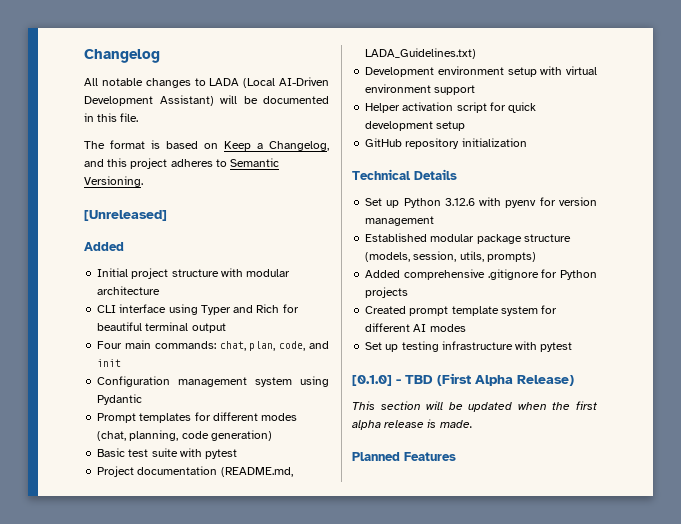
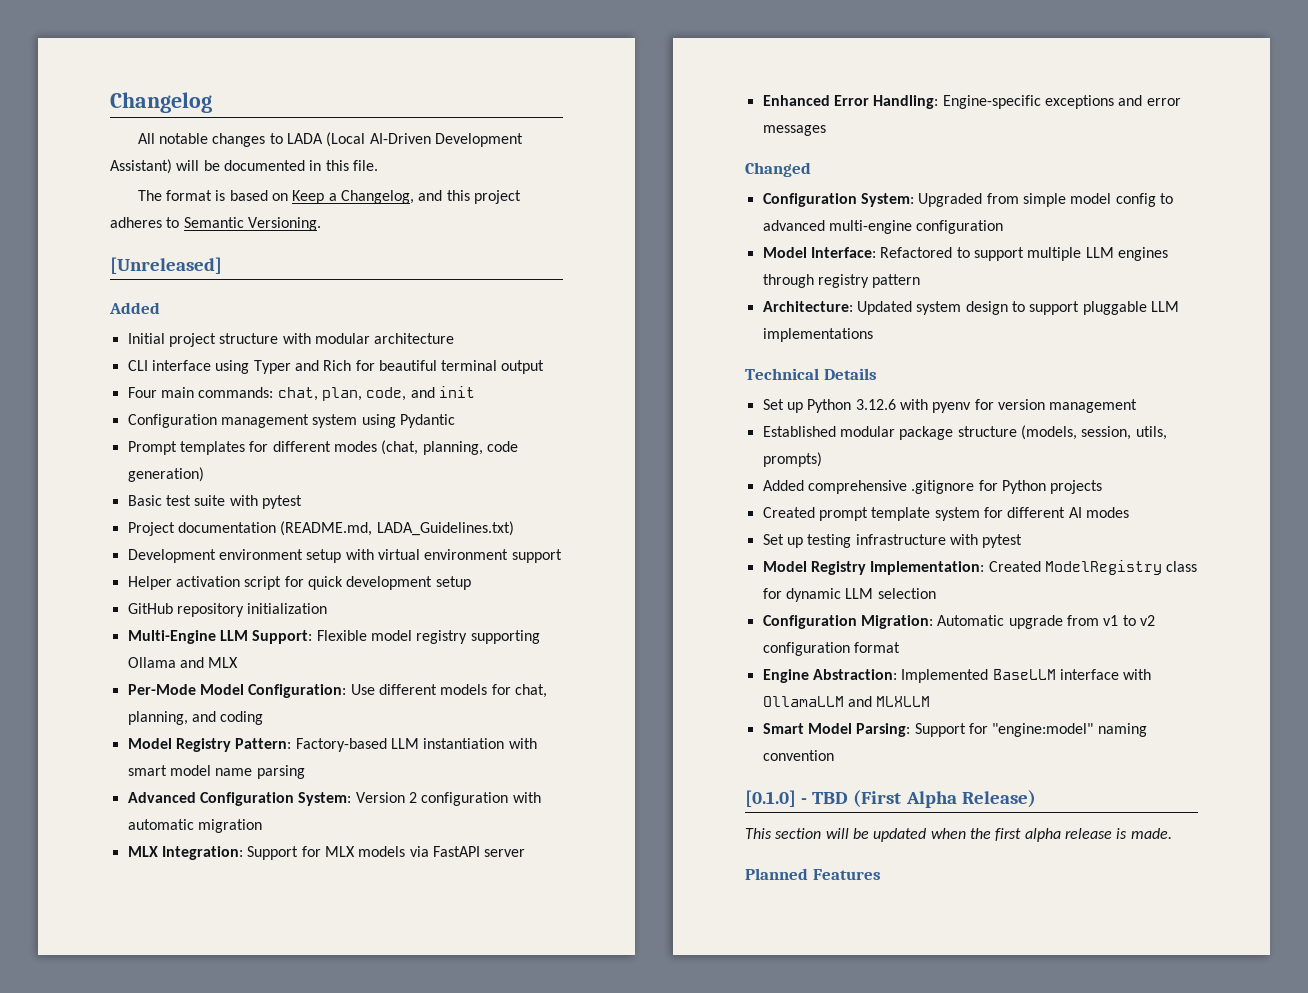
+ Multi-Engine LLM Support: Flexible model registry supporting Ollama and MLX
+ Per-Mode Model Configuration: Use different models for chat, planning, and coding
+ Model Registry Pattern: Factory-based LLM instantiation with smart model name parsing
+ Advanced Configuration System: Version 2 configuration with automatic migration
+ MLX Integration: Support for MLX models via FastAPI server
+ Enhanced Error Handling: Engine-specific exceptions and error messages
+ Changed
+ Configuration System: Upgraded from simple model config to advanced multi-engine configuration
+ Model Interface: Refactored to support multiple LLM engines through registry pattern
+ Architecture: Updated system design to support pluggable LLM implementations
+ Model Registry Implementation: Created ModelRegistry class for dynamic LLM selection
+ Configuration Migration: Automatic upgrade from v1 to v2 configuration format
+ Engine Abstraction: Implemented BaseLLM interface with OllamaLLM and MLXLLM
+ Smart Model Parsing: Support for "engine:model" naming convention

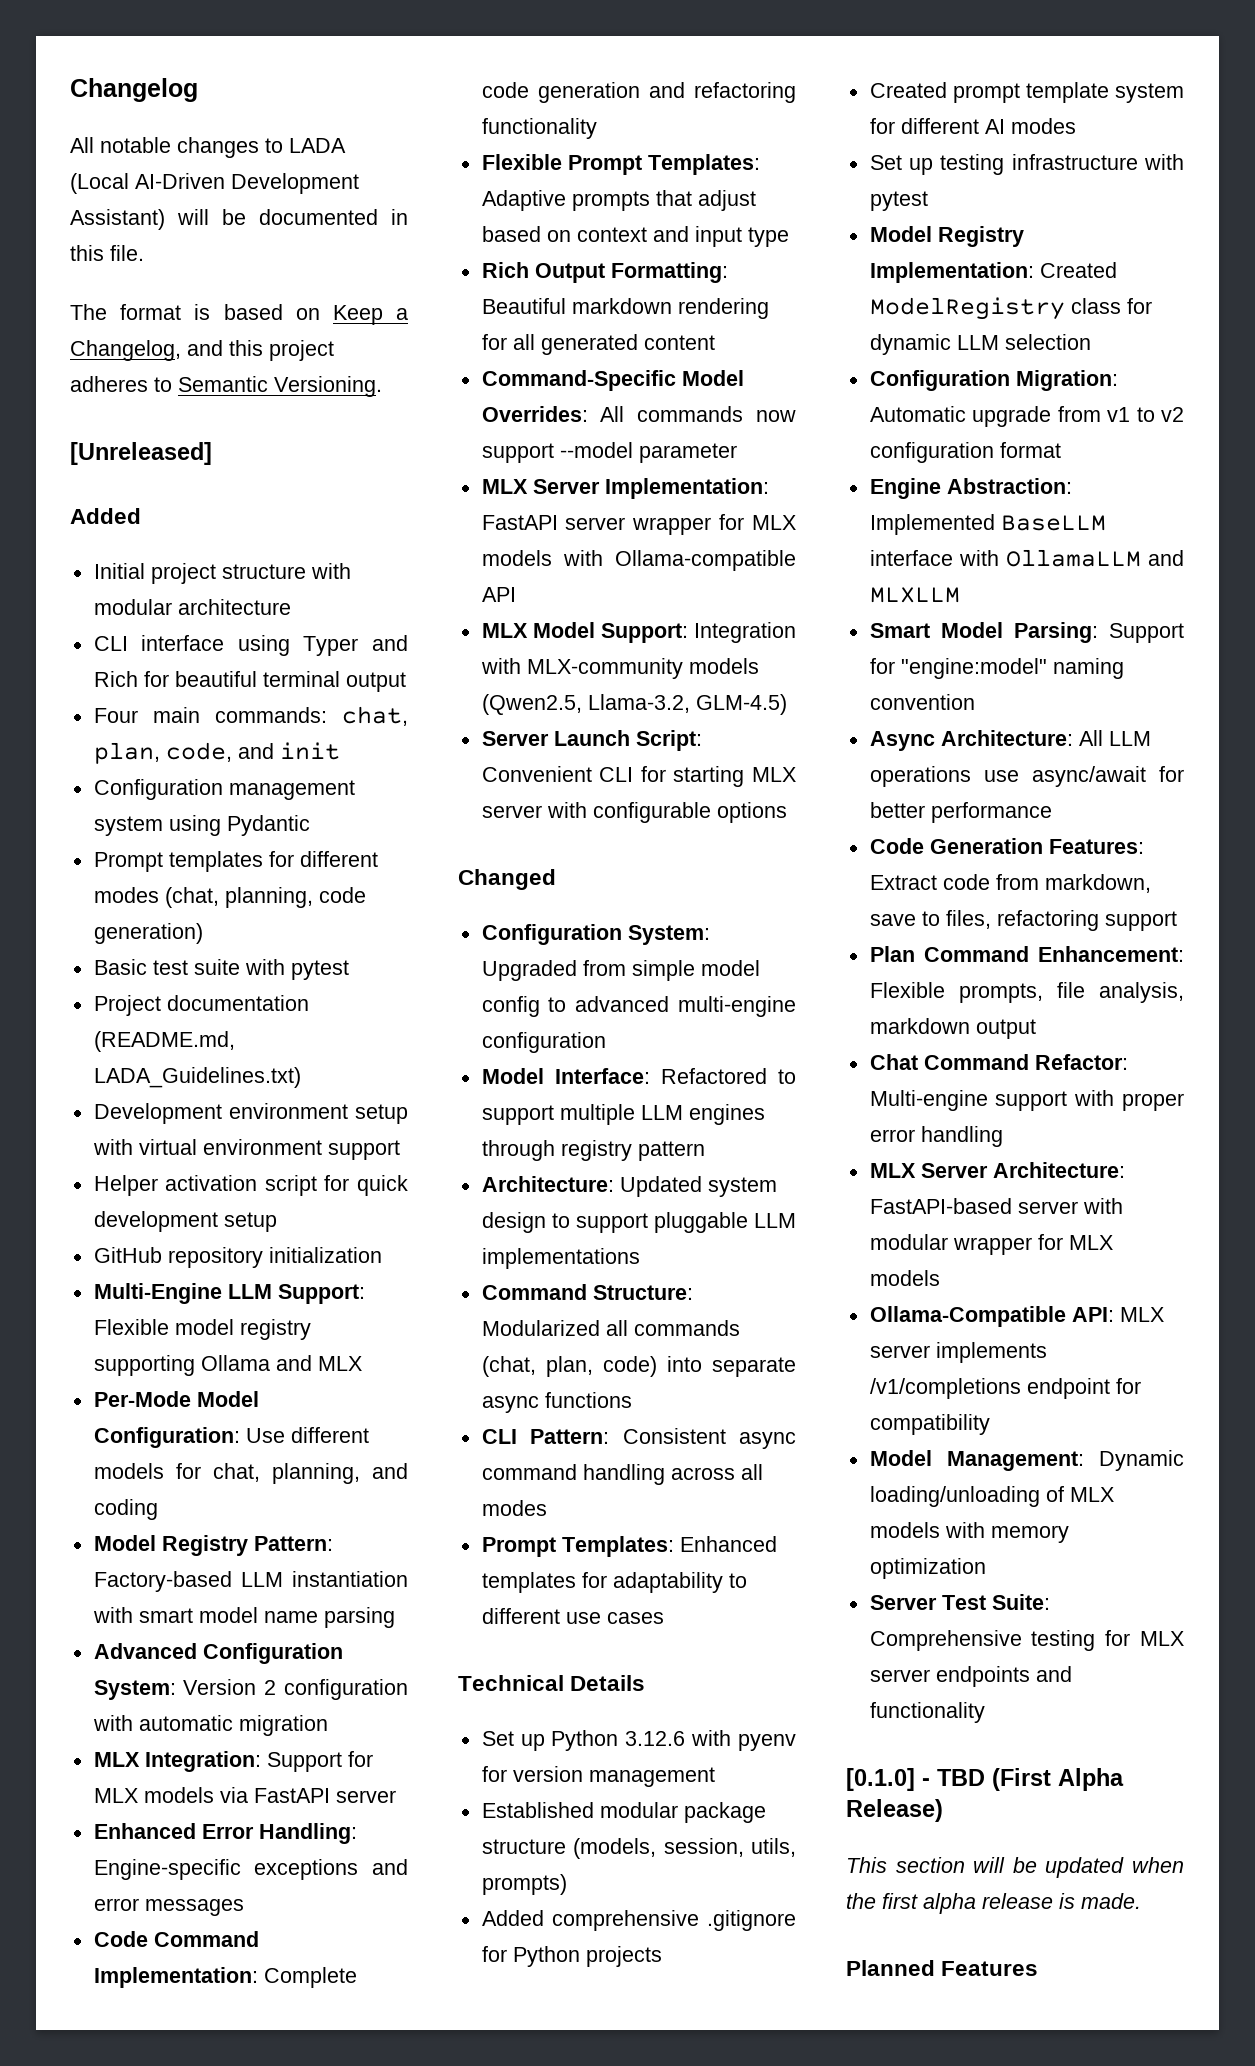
+ Code Command Implementation: Complete code generation and refactoring functionality
+ Flexible Prompt Templates: Adaptive prompts that adjust based on context and input type
+ Rich Output Formatting: Beautiful markdown rendering for all generated content
+ Command-Specific Model Overrides: All commands now support --model parameter
+ MLX Server Implementation: FastAPI server wrapper for MLX models with Ollama-compatible API
+ MLX Model Support: Integration with MLX-community models (Qwen2.5, Llama-3.2, GLM-4.5)
+ Server Launch Script: Convenient CLI for starting MLX server with configurable options
+ Command Structure: Modularized all commands (chat, plan, code) into separate async functions
+ CLI Pattern: Consistent async command handling across all modes
+ Prompt Templates: Enhanced templates for adaptability to different use cases
+ Async Architecture: All LLM operations use async/await for better performance
+ Code Generation Features: Extract code from markdown, save to files, refactoring support
+ Plan Command Enhancement: Flexible prompts, file analysis, markdown output
+ Chat Command Refactor: Multi-engine support with proper error handling
+ MLX Server Architecture: FastAPI-based server with modular wrapper for MLX models
+ Ollama-Compatible API: MLX server implements /v1/completions endpoint for compatibility
+ Model Management: Dynamic loading/unloading of MLX models with memory optimization
+ Server Test Suite: Comprehensive testing for MLX server endpoints and functionality

